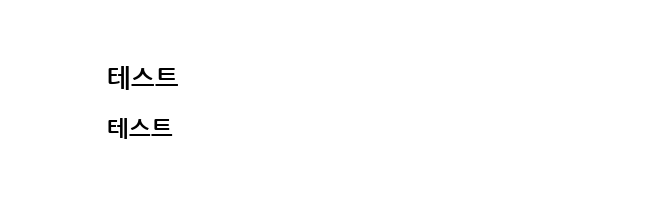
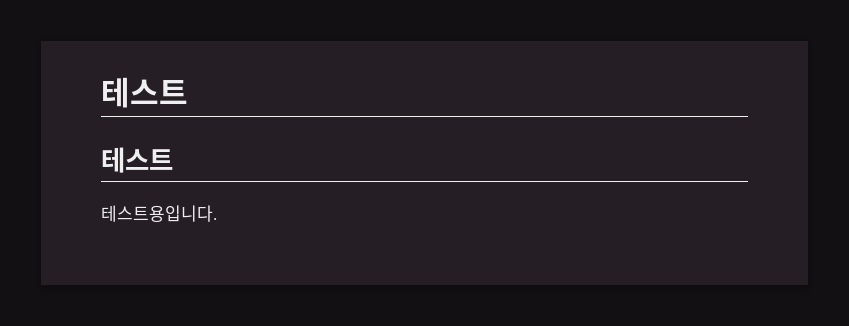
+ 테스트용입니다.

